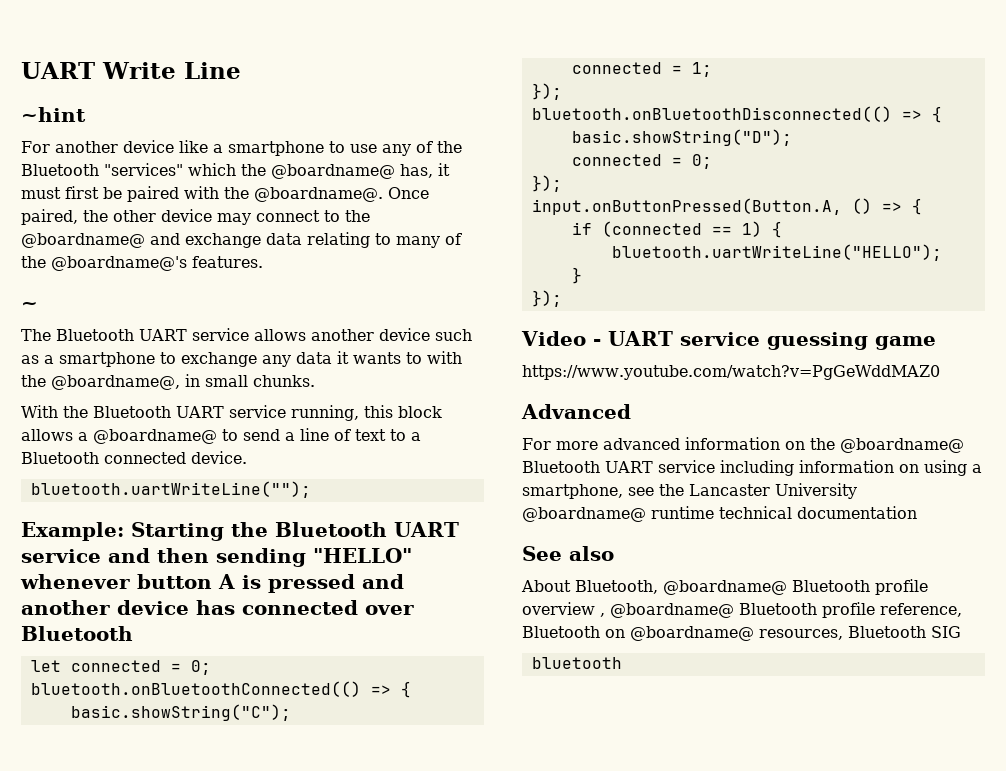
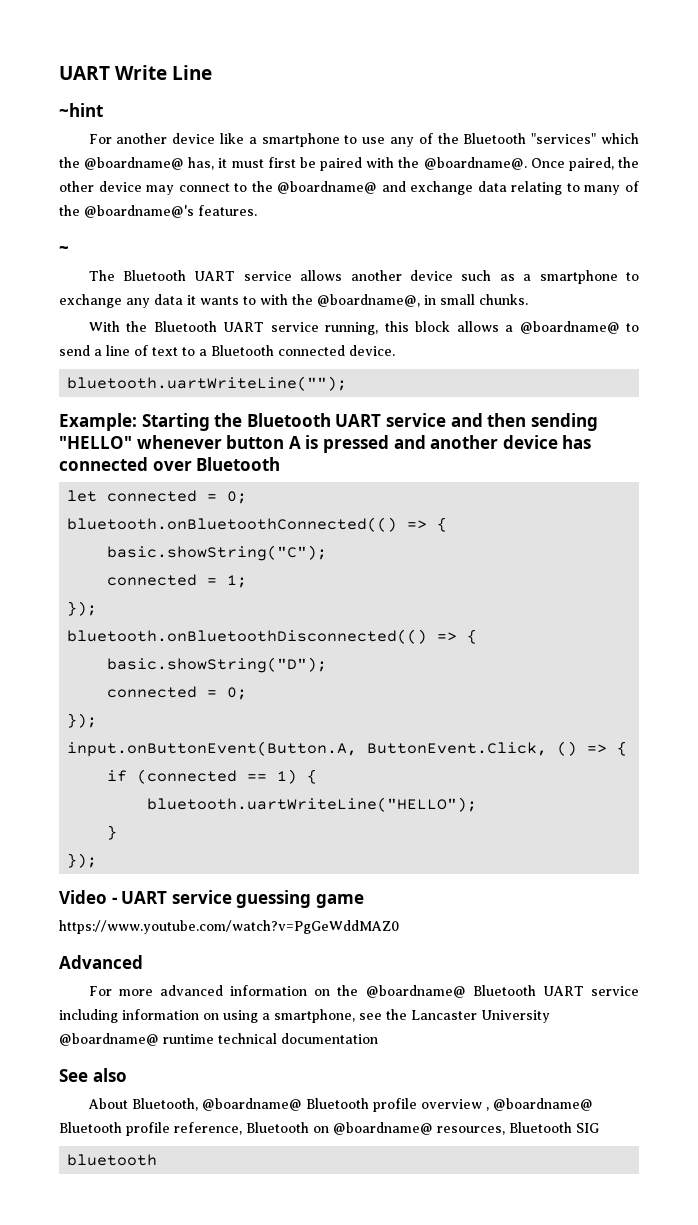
- input.onButtonPressed(Button.A, () => {
+ input.onButtonEvent(Button.A, ButtonEvent.Click, () => {

